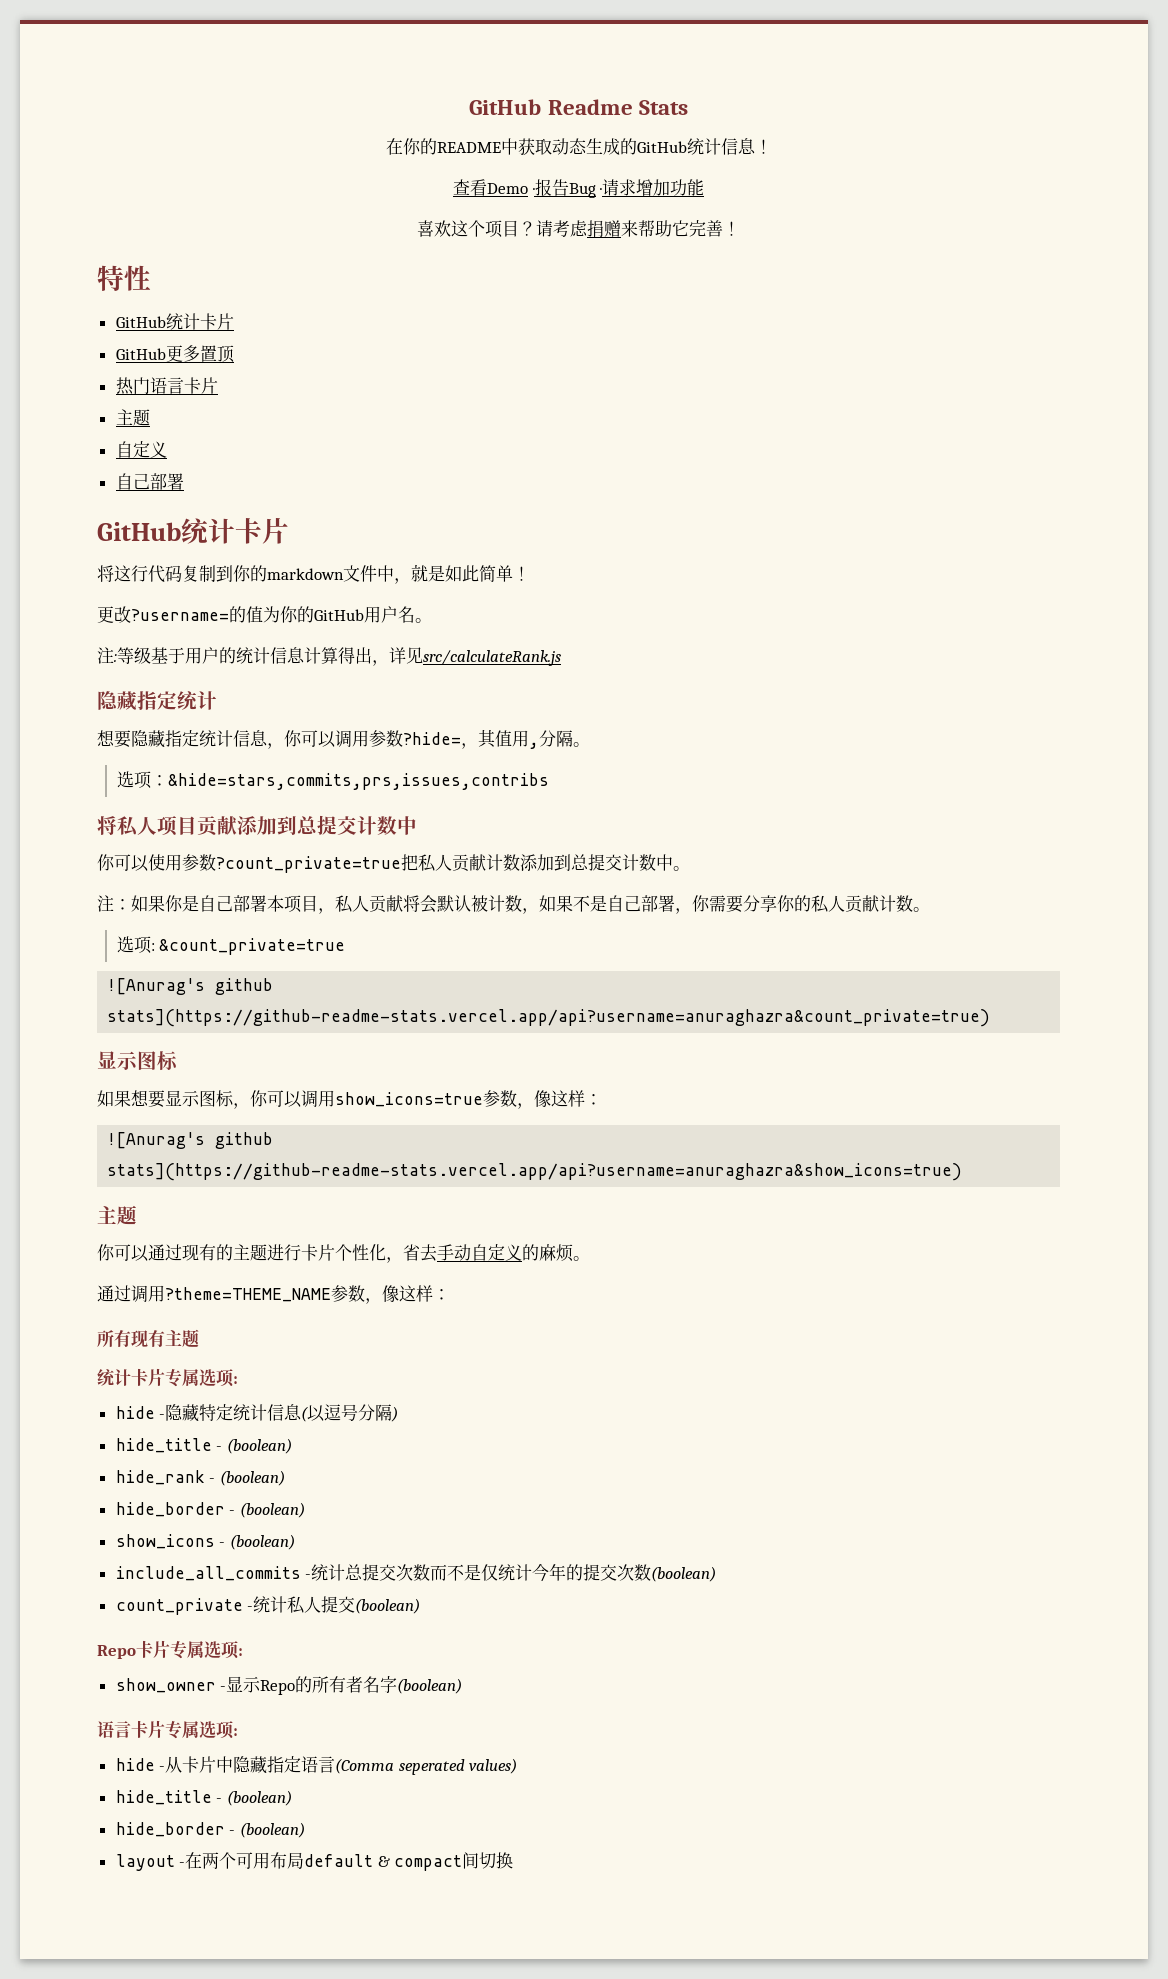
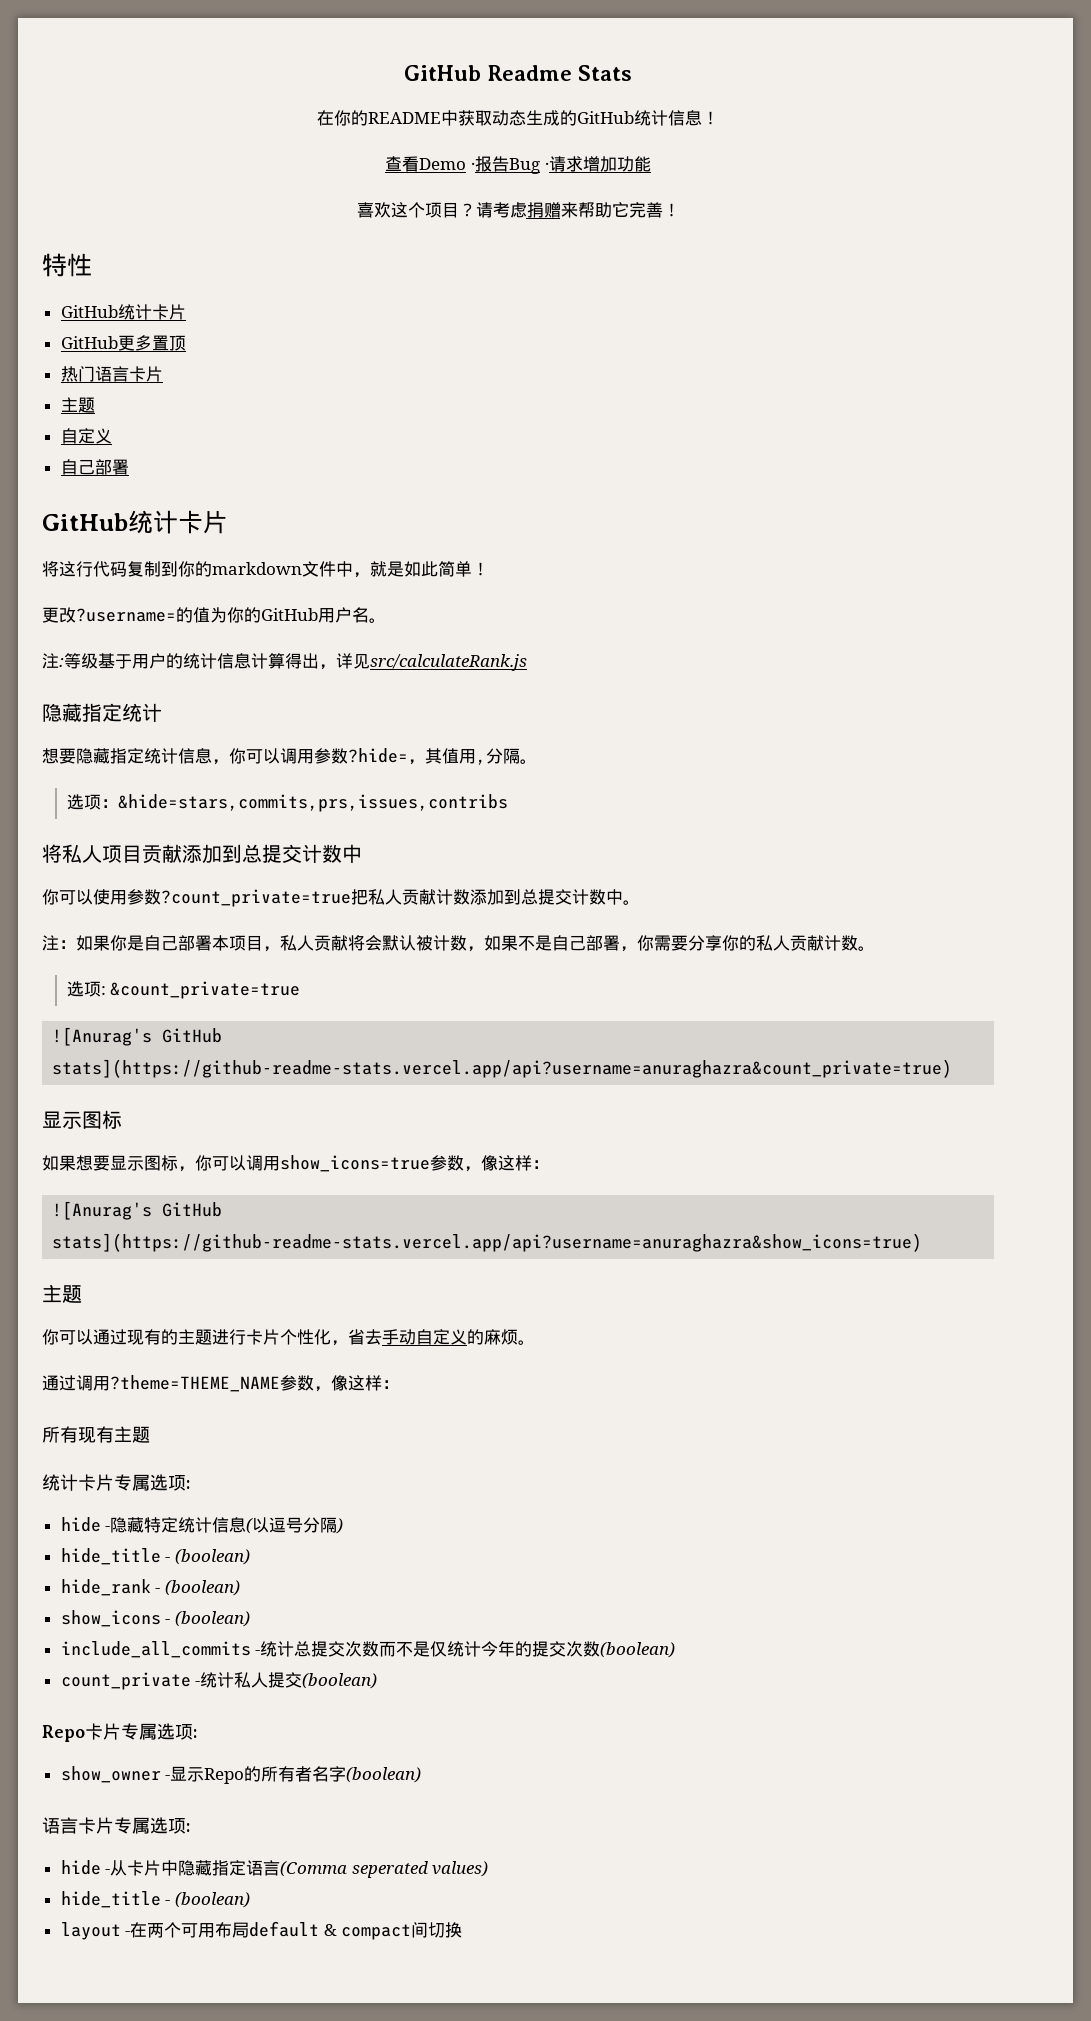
- ![Anurag's github stats](https://github-readme-stats.vercel.app/api?username=anuraghazra&count_private=true)
+ ![Anurag's GitHub stats](https://github-readme-stats.vercel.app/api?username=anuraghazra&count_private=true)
- ![Anurag's github stats](https://github-readme-stats.vercel.app/api?username=anuraghazra&show_icons=true)
+ ![Anurag's GitHub stats](https://github-readme-stats.vercel.app/api?username=anuraghazra&show_icons=true)
  hide_rank - (boolean)
- hide_border - (boolean)
  hide -从卡片中隐藏指定语言(Comma seperated values)
  hide_title - (boolean)
- hide_border - (boolean)

